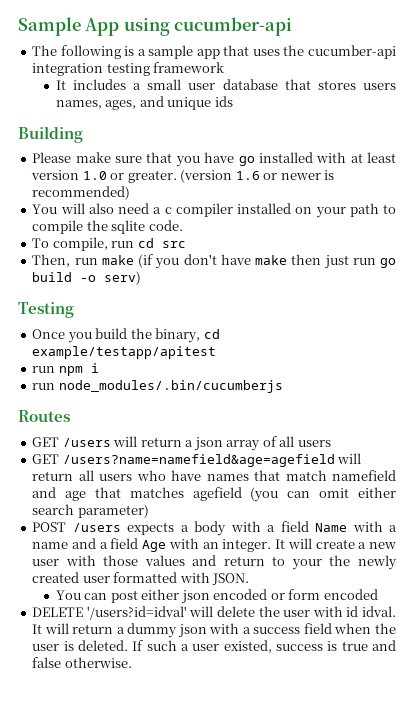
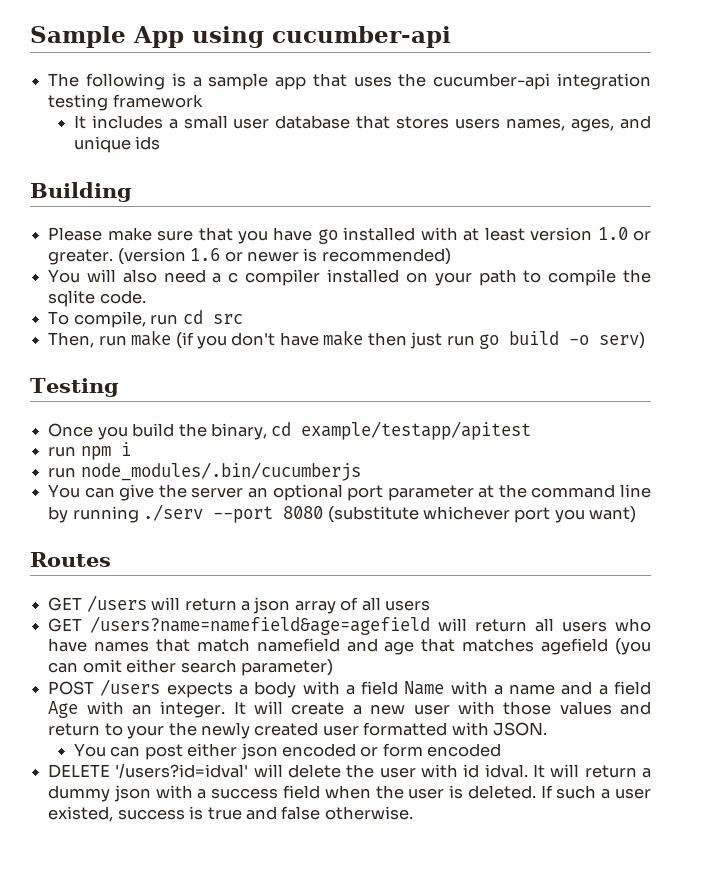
+ You can give the server an optional port parameter at the command line by running ./serv --port 8080 (substitute whichever port you want)

